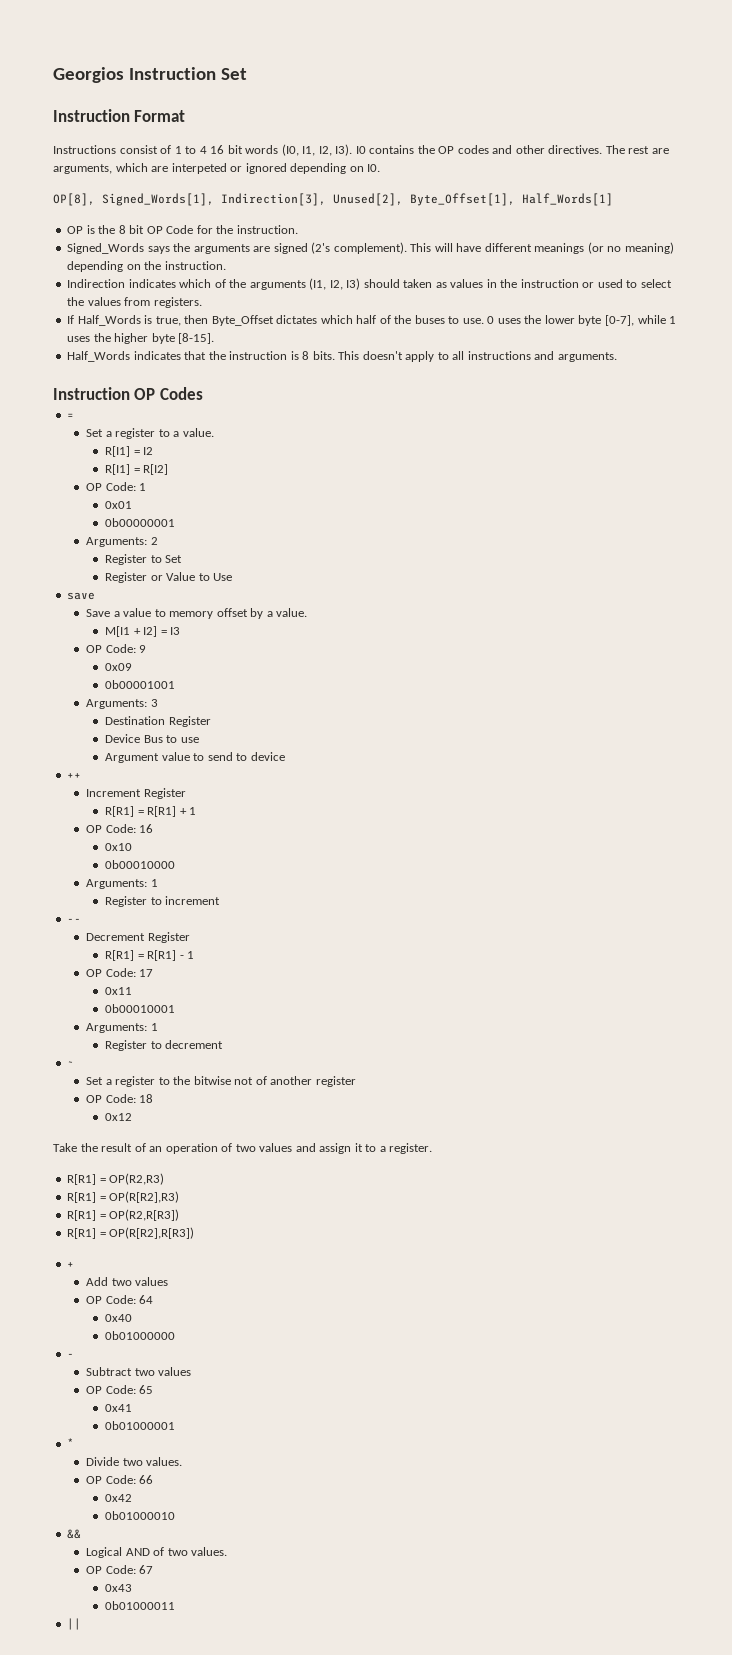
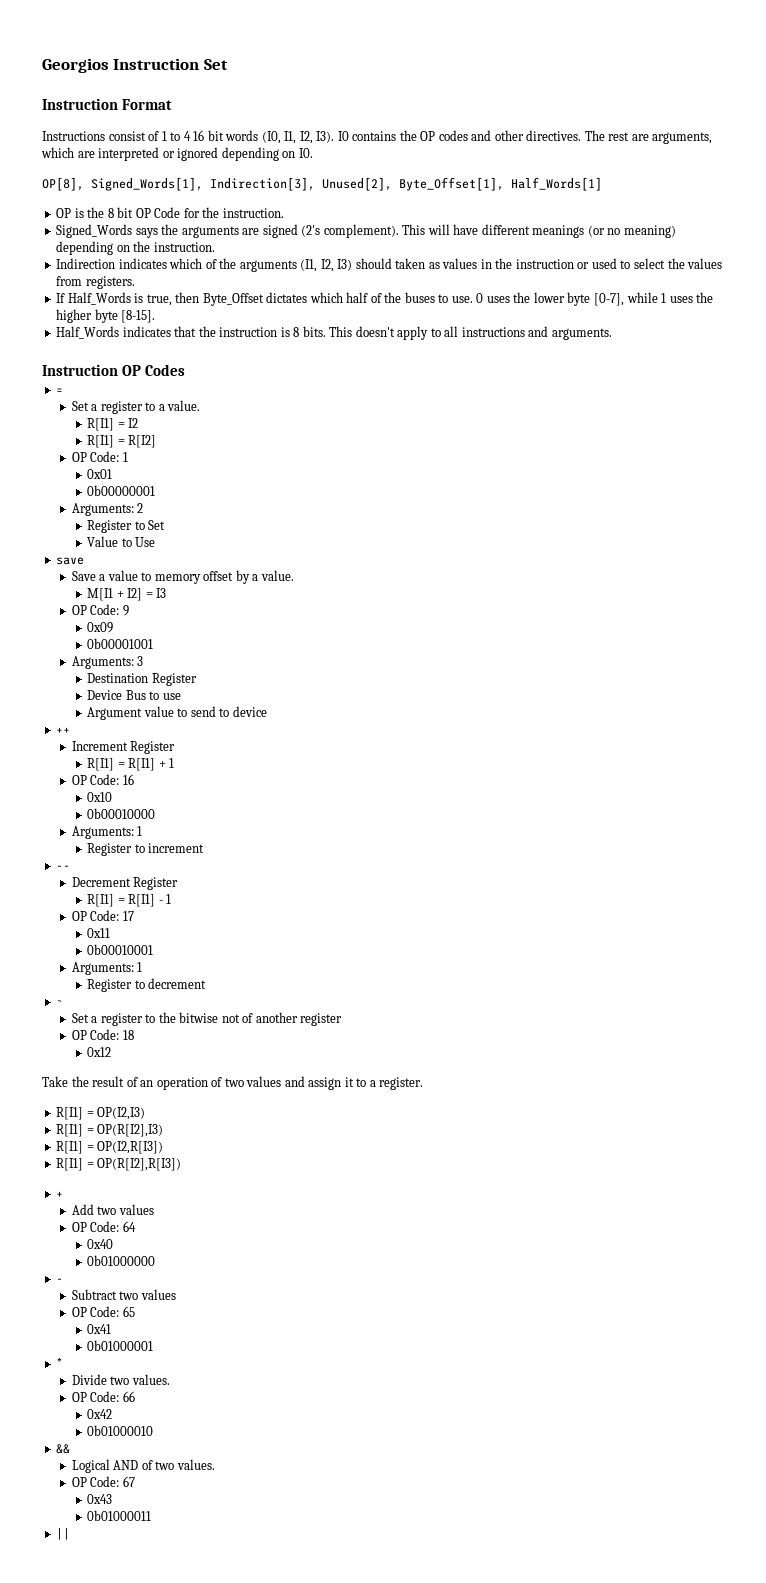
- The rest are arguments, which are interpeted or ignored depending on I0.
+ The rest are arguments, which are interpreted or ignored depending on I0.
- Register or Value to Use
+ Value to Use
- R[R1] = R[R1] + 1
+ R[I1] = R[I1] + 1
- R[R1] = R[R1] - 1
+ R[I1] = R[I1] - 1
- R[R1] = OP(R2,R3)
- R[R1] = OP(R[R2],R3)
- R[R1] = OP(R2,R[R3])
- R[R1] = OP(R[R2],R[R3])
+ R[I1] = OP(I2,I3)
+ R[I1] = OP(R[I2],I3)
+ R[I1] = OP(I2,R[I3])
+ R[I1] = OP(R[I2],R[I3])

